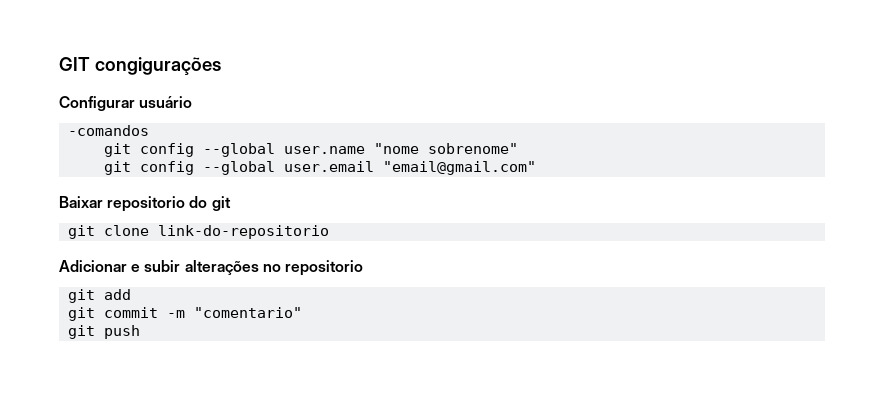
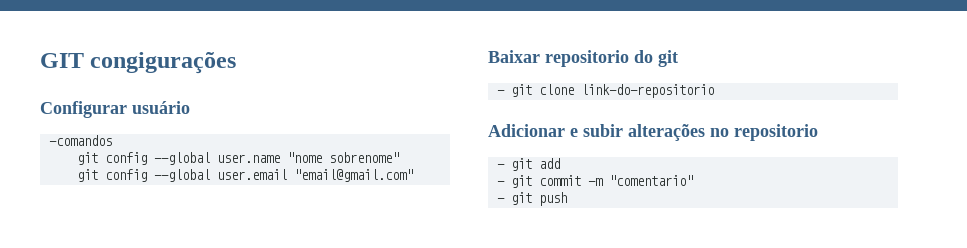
- git clone link-do-repositorio
+ - git clone link-do-repositorio
- git add
+ - git add
- git commit -m "comentario"
+ - git commit -m "comentario"
- git push
+ - git push

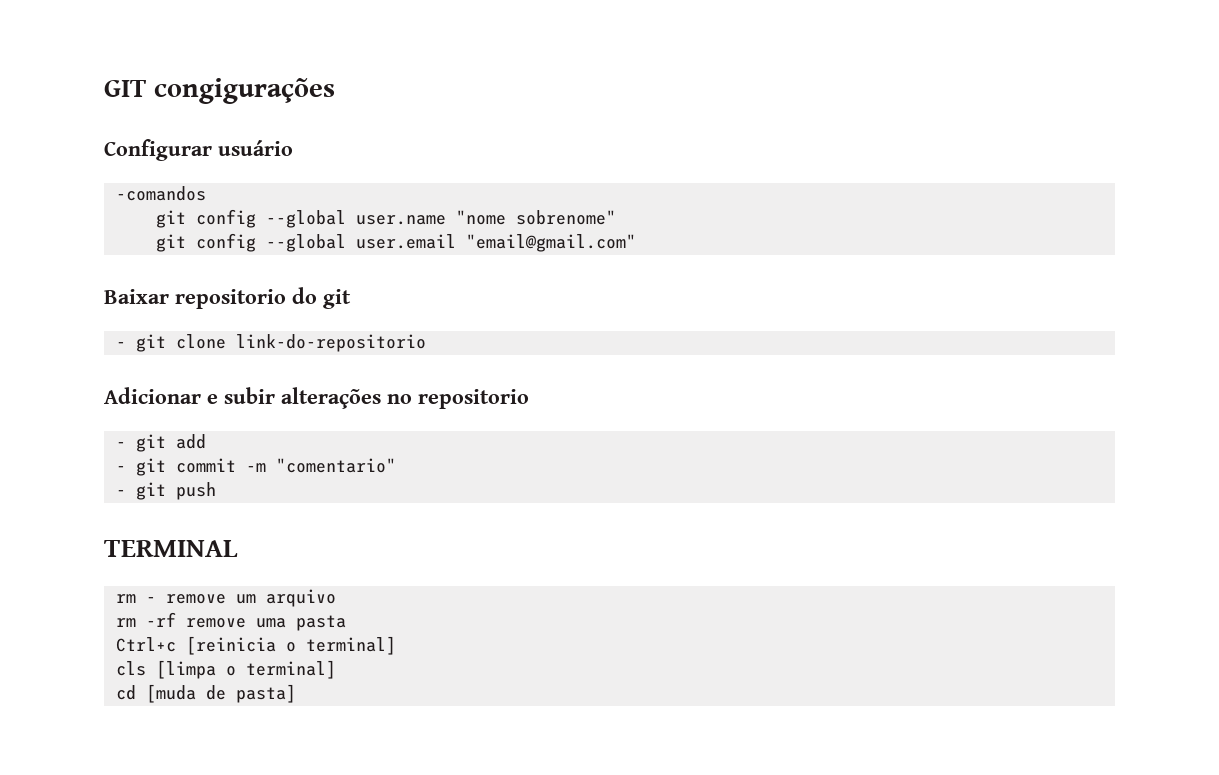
+ TERMINAL
+ rm - remove um arquivo
+ rm -rf remove uma pasta
+ Ctrl+c [reinicia o terminal]
+ cls [limpa o terminal]
+ cd [muda de pasta]

